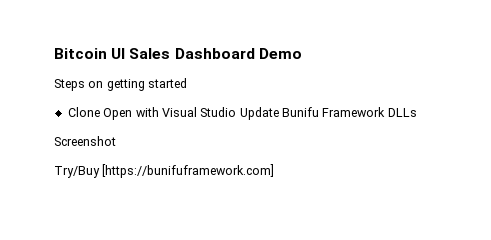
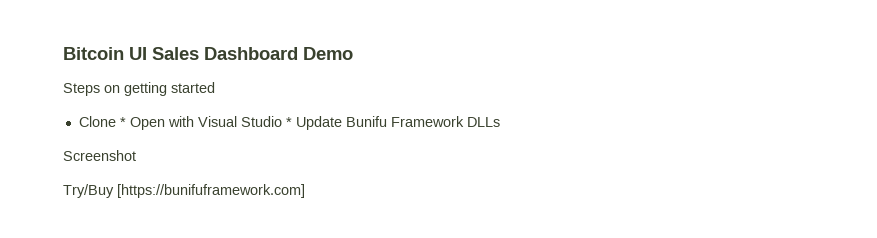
- Clone Open with Visual Studio Update Bunifu Framework DLLs
+ Clone * Open with Visual Studio * Update Bunifu Framework DLLs

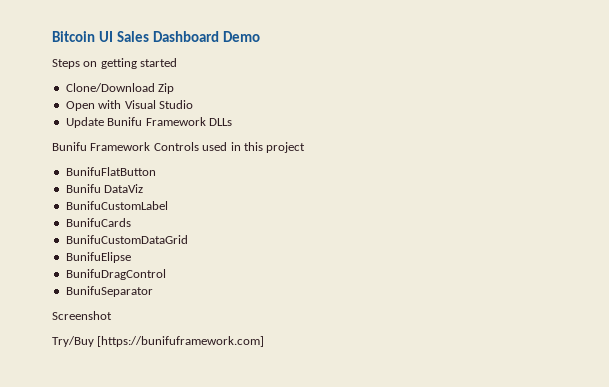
- Clone * Open with Visual Studio * Update Bunifu Framework DLLs
+ Clone/Download Zip
+ Open with Visual Studio
+ Update Bunifu Framework DLLs
+ Bunifu Framework Controls used in this project
+ BunifuFlatButton
+ Bunifu DataViz
+ BunifuCustomLabel
+ BunifuCards
+ BunifuCustomDataGrid
+ BunifuElipse
+ BunifuDragControl
+ BunifuSeparator

